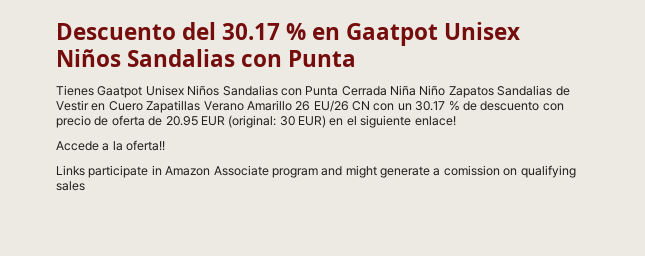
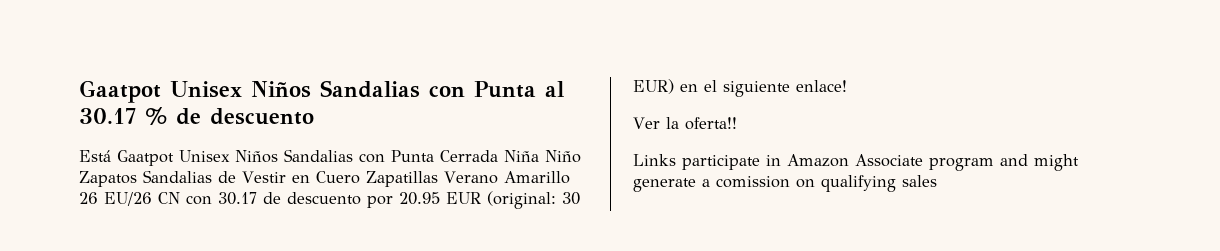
- Descuento del 30.17 % en Gaatpot Unisex Niños Sandalias con Punta
- Tienes Gaatpot Unisex Niños Sandalias con Punta Cerrada Niña Niño Zapatos Sandalias de Vestir en Cuero Zapatillas Verano Amarillo 26 EU/26 CN con un 30.17 % de descuento con precio de oferta de 20.95 EUR (original: 30 EUR) en el siguiente enlace!
+ Gaatpot Unisex Niños Sandalias con Punta al 30.17 % de descuento
+ Está Gaatpot Unisex Niños Sandalias con Punta Cerrada Niña Niño Zapatos Sandalias de Vestir en Cuero Zapatillas Verano Amarillo 26 EU/26 CN con 30.17 de descuento por 20.95 EUR (original: 30 EUR) en el siguiente enlace!
- Accede a la oferta!!
+ Ver la oferta!!

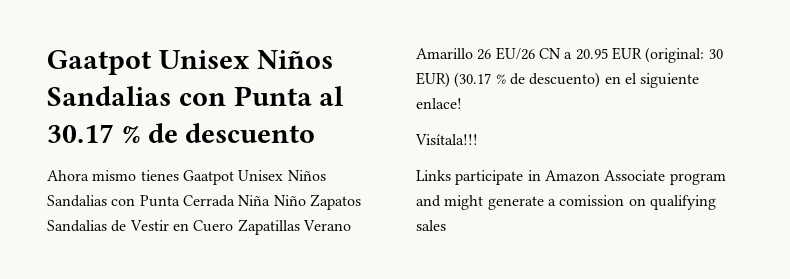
- Está Gaatpot Unisex Niños Sandalias con Punta Cerrada Niña Niño Zapatos Sandalias de Vestir en Cuero Zapatillas Verano Amarillo 26 EU/26 CN con 30.17 de descuento por 20.95 EUR (original: 30 EUR) en el siguiente enlace!
+ Ahora mismo tienes Gaatpot Unisex Niños Sandalias con Punta Cerrada Niña Niño Zapatos Sandalias de Vestir en Cuero Zapatillas Verano Amarillo 26 EU/26 CN a 20.95 EUR (original: 30 EUR) (30.17 % de descuento) en el siguiente enlace!
- Ver la oferta!!
+ Visítala!!!

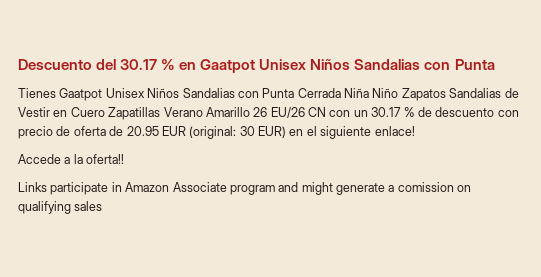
- Gaatpot Unisex Niños Sandalias con Punta al 30.17 % de descuento
- Ahora mismo tienes Gaatpot Unisex Niños Sandalias con Punta Cerrada Niña Niño Zapatos Sandalias de Vestir en Cuero Zapatillas Verano Amarillo 26 EU/26 CN a 20.95 EUR (original: 30 EUR) (30.17 % de descuento) en el siguiente enlace!
+ Descuento del 30.17 % en Gaatpot Unisex Niños Sandalias con Punta
+ Tienes Gaatpot Unisex Niños Sandalias con Punta Cerrada Niña Niño Zapatos Sandalias de Vestir en Cuero Zapatillas Verano Amarillo 26 EU/26 CN con un 30.17 % de descuento con precio de oferta de 20.95 EUR (original: 30 EUR) en el siguiente enlace!
- Visítala!!!
+ Accede a la oferta!!

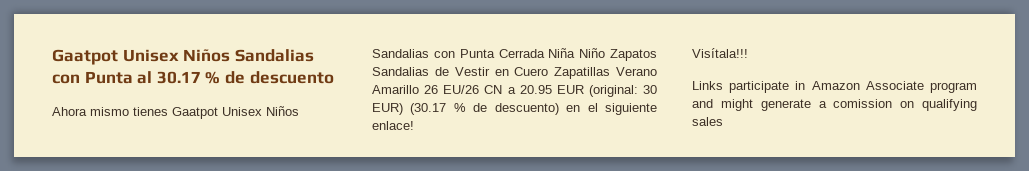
- Descuento del 30.17 % en Gaatpot Unisex Niños Sandalias con Punta
- Tienes Gaatpot Unisex Niños Sandalias con Punta Cerrada Niña Niño Zapatos Sandalias de Vestir en Cuero Zapatillas Verano Amarillo 26 EU/26 CN con un 30.17 % de descuento con precio de oferta de 20.95 EUR (original: 30 EUR) en el siguiente enlace!
+ Gaatpot Unisex Niños Sandalias con Punta al 30.17 % de descuento
+ Ahora mismo tienes Gaatpot Unisex Niños Sandalias con Punta Cerrada Niña Niño Zapatos Sandalias de Vestir en Cuero Zapatillas Verano Amarillo 26 EU/26 CN a 20.95 EUR (original: 30 EUR) (30.17 % de descuento) en el siguiente enlace!
- Accede a la oferta!!
+ Visítala!!!

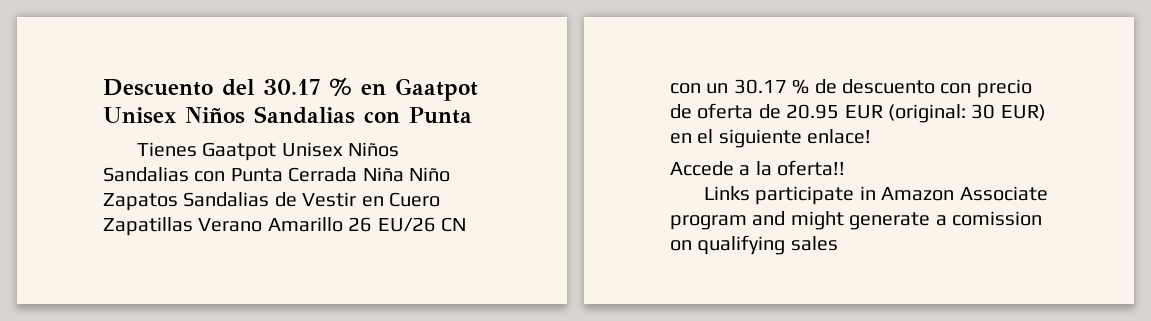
- Gaatpot Unisex Niños Sandalias con Punta al 30.17 % de descuento
- Ahora mismo tienes Gaatpot Unisex Niños Sandalias con Punta Cerrada Niña Niño Zapatos Sandalias de Vestir en Cuero Zapatillas Verano Amarillo 26 EU/26 CN a 20.95 EUR (original: 30 EUR) (30.17 % de descuento) en el siguiente enlace!
+ Descuento del 30.17 % en Gaatpot Unisex Niños Sandalias con Punta
+ Tienes Gaatpot Unisex Niños Sandalias con Punta Cerrada Niña Niño Zapatos Sandalias de Vestir en Cuero Zapatillas Verano Amarillo 26 EU/26 CN con un 30.17 % de descuento con precio de oferta de 20.95 EUR (original: 30 EUR) en el siguiente enlace!
- Visítala!!!
+ Accede a la oferta!!

